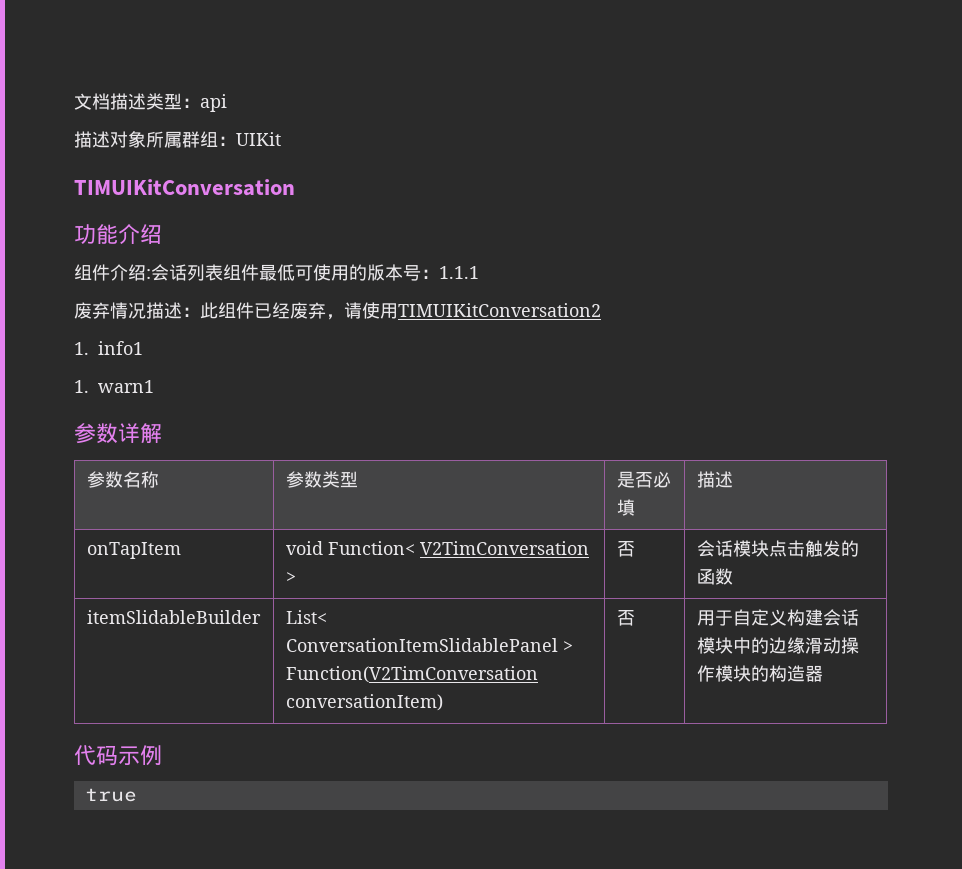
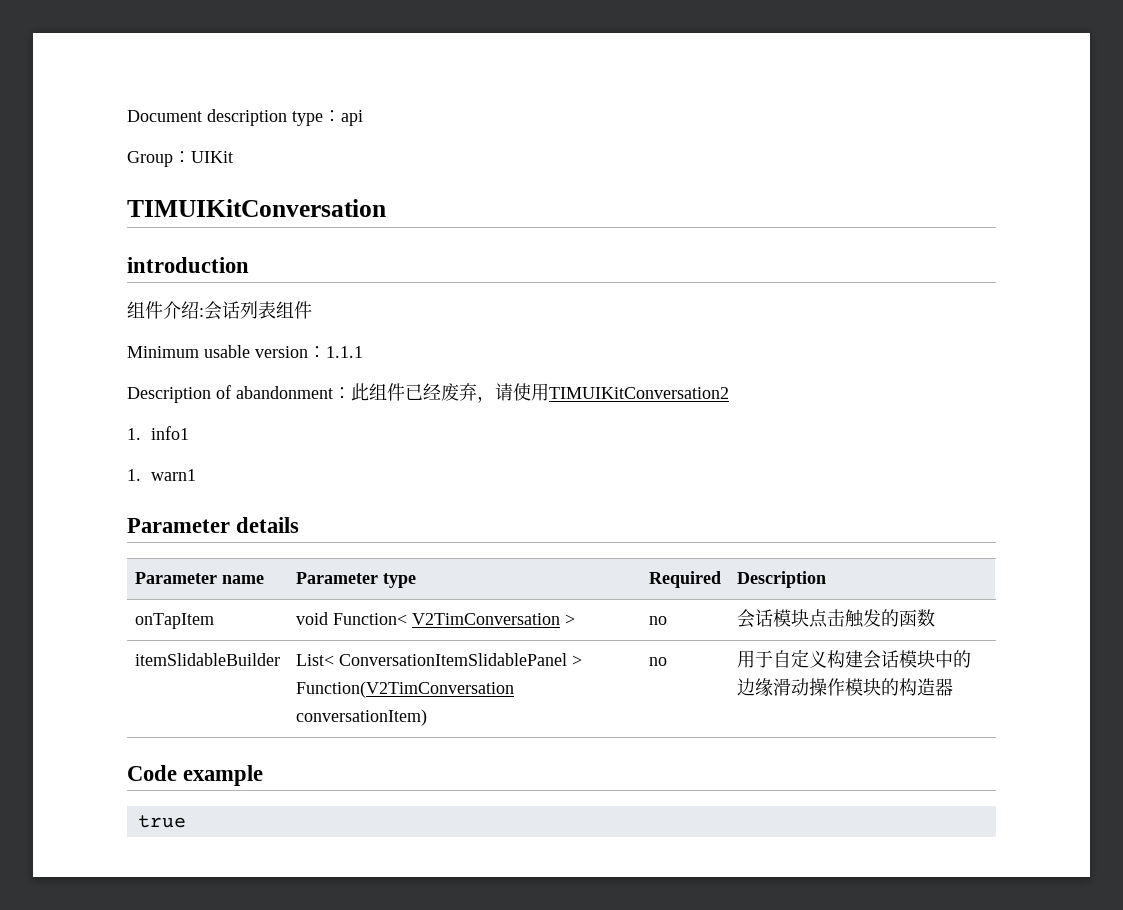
- 文档描述类型：api
+ Document description type：api
- 描述对象所属群组：UIKit
+ Group：UIKit
- 功能介绍
+ introduction
- 组件介绍:会话列表组件最低可使用的版本号：1.1.1
+ 组件介绍:会话列表组件
+ Minimum usable version：1.1.1
- 废弃情况描述：此组件已经废弃，请使用TIMUIKitConversation2
+ Description of abandonment：此组件已经废弃，请使用TIMUIKitConversation2
- 参数详解
- 参数名称 | 参数类型 | 是否必填 | 描述
+ Parameter details
+ Parameter name | Parameter type | Required | Description
- onTapItem | void Function< V2TimConversation > | 否 | 会话模块点击触发的函数
+ onTapItem | void Function< V2TimConversation > | no | 会话模块点击触发的函数
- itemSlidableBuilder | List< ConversationItemSlidablePanel > Function(V2TimConversation conversationItem) | 否 | 用于自定义构建会话模块中的边缘滑动操作模块的构造器
+ itemSlidableBuilder | List< ConversationItemSlidablePanel > Function(V2TimConversation conversationItem) | no | 用于自定义构建会话模块中的边缘滑动操作模块的构造器
- 代码示例
+ Code example

